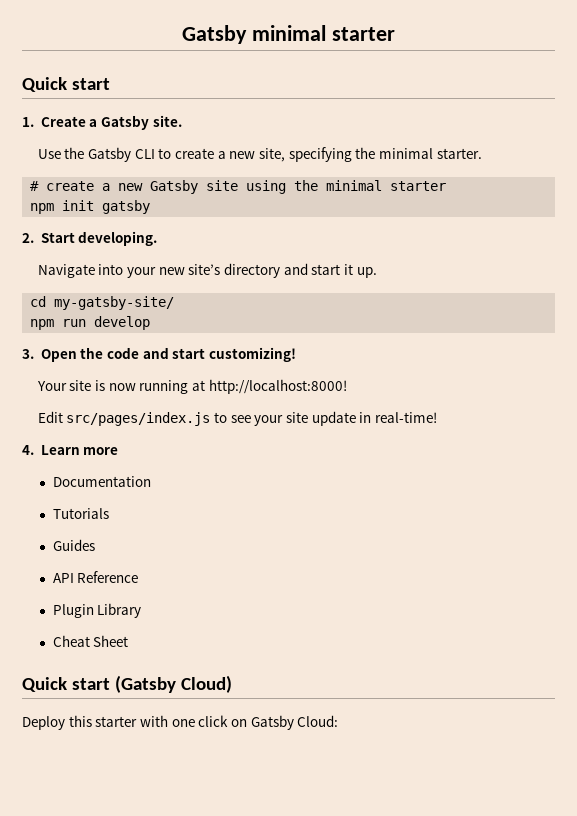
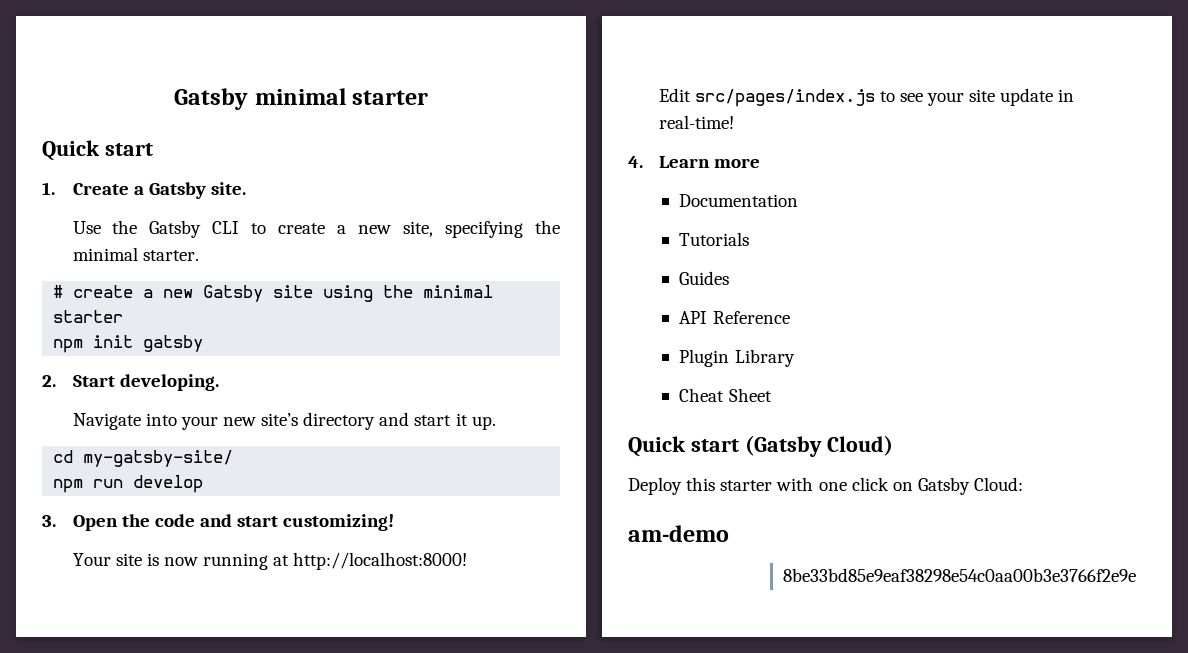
+ am-demo
+ 8be33bd85e9eaf38298e54c0aa00b3e3766f2e9e

